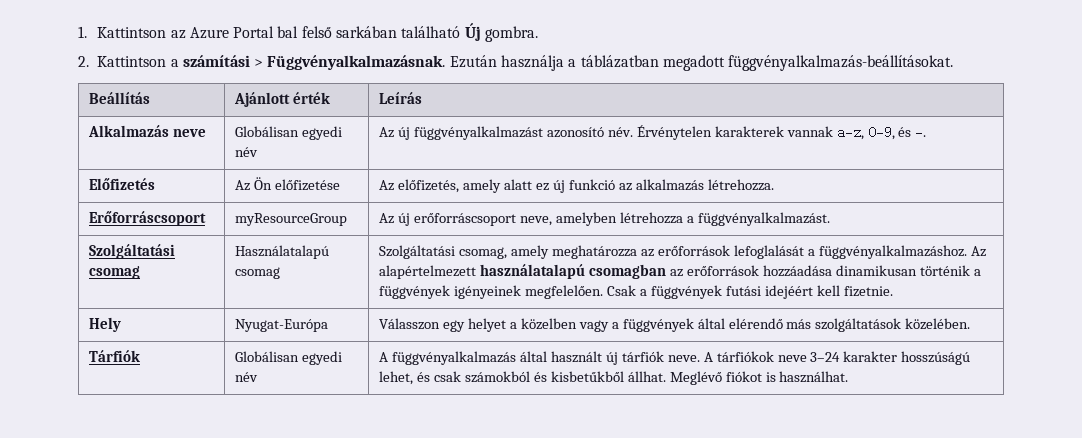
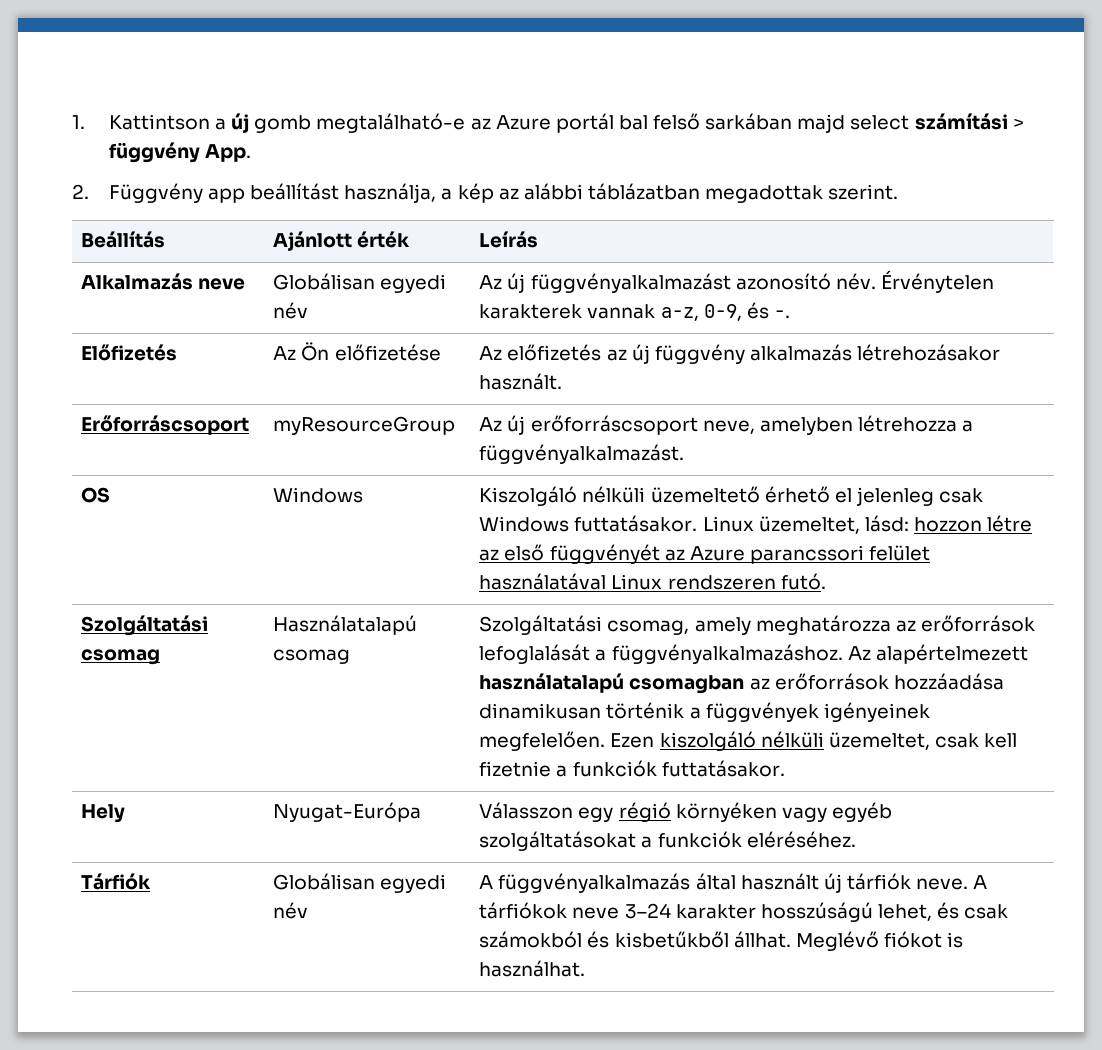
- 1. Kattintson az Azure Portal bal felső sarkában található Új gombra.
- 2. Kattintson a számítási > Függvényalkalmazásnak. Ezután használja a táblázatban megadott függvényalkalmazás-beállításokat.
+ 1. Kattintson a új gomb megtalálható-e az Azure portál bal felső sarkában majd select számítási > függvény App.
+ 2. Függvény app beállítást használja, a kép az alábbi táblázatban megadottak szerint.
- Előfizetés | Az Ön előfizetése | Az előfizetés, amely alatt ez új funkció az alkalmazás létrehozza.
+ Előfizetés | Az Ön előfizetése | Az előfizetés az új függvény alkalmazás létrehozásakor használt.
+ OS | Windows | Kiszolgáló nélküli üzemeltető érhető el jelenleg csak Windows futtatásakor. Linux üzemeltet, lásd: hozzon létre az első függvényét az Azure parancssori felület használatával Linux rendszeren futó.
- Szolgáltatási csomag | Használatalapú csomag | Szolgáltatási csomag, amely meghatározza az erőforrások lefoglalását a függvényalkalmazáshoz. Az alapértelmezett használatalapú csomagban az erőforrások hozzáadása dinamikusan történik a függvények igényeinek megfelelően. Csak a függvények futási idejéért kell fizetnie.
- Hely | Nyugat-Európa | Válasszon egy helyet a közelben vagy a függvények által elérendő más szolgáltatások közelében.
+ Szolgáltatási csomag | Használatalapú csomag | Szolgáltatási csomag, amely meghatározza az erőforrások lefoglalását a függvényalkalmazáshoz. Az alapértelmezett használatalapú csomagban az erőforrások hozzáadása dinamikusan történik a függvények igényeinek megfelelően. Ezen kiszolgáló nélküli üzemeltet, csak kell fizetnie a funkciók futtatásakor.
+ Hely | Nyugat-Európa | Válasszon egy régió környéken vagy egyéb szolgáltatásokat a funkciók eléréséhez.

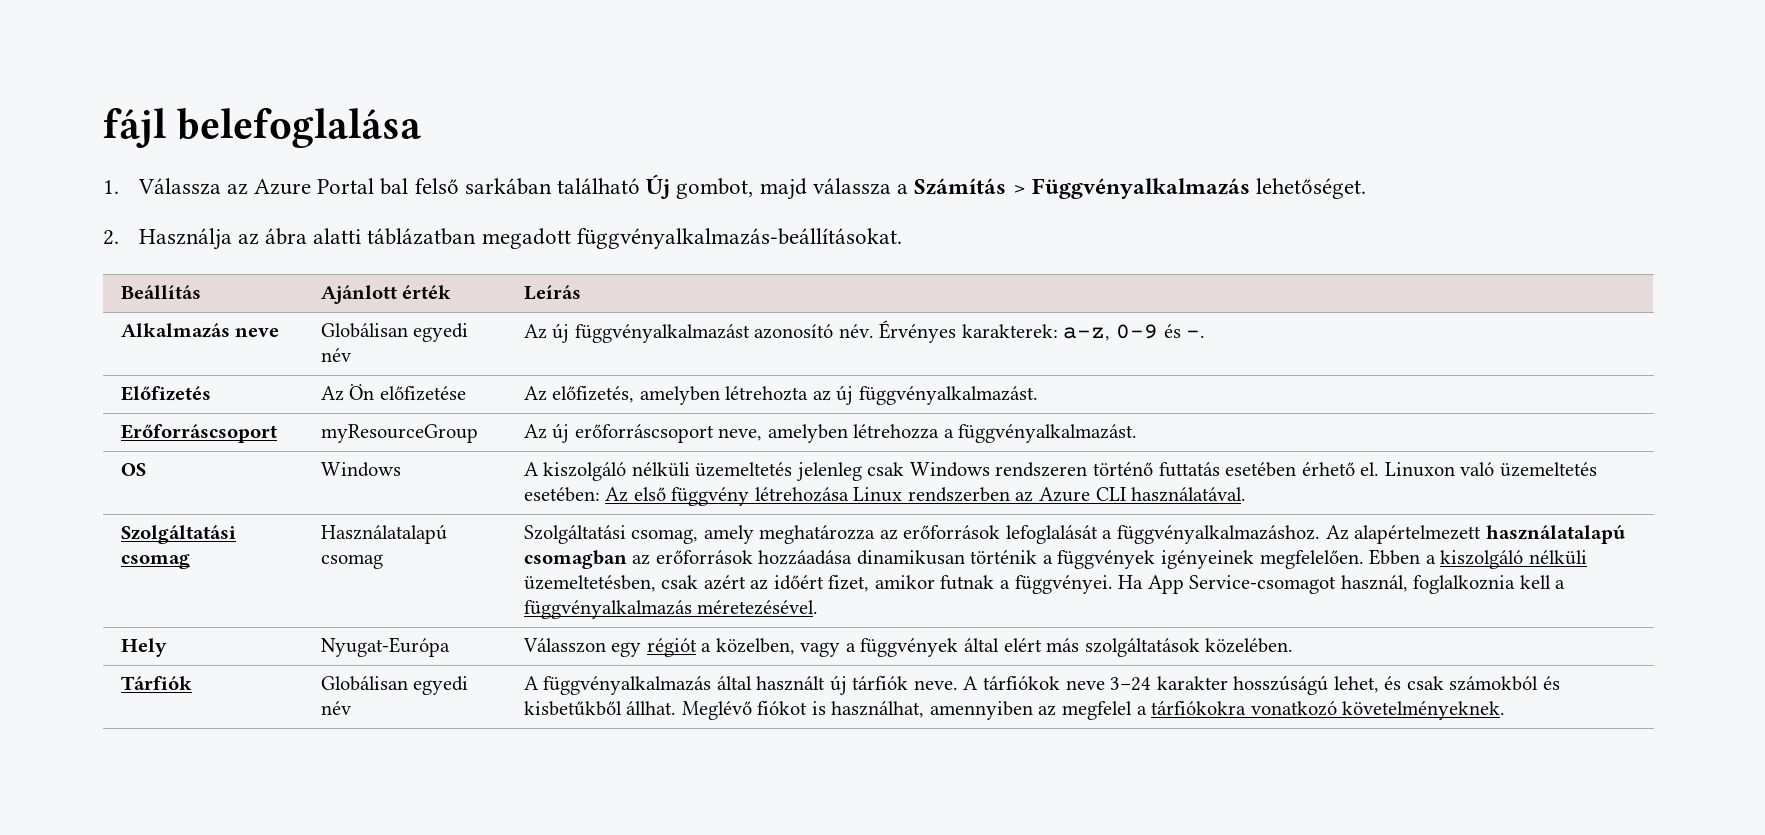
- 1. Kattintson a új gomb megtalálható-e az Azure portál bal felső sarkában majd select számítási > függvény App.
- 2. Függvény app beállítást használja, a kép az alábbi táblázatban megadottak szerint.
+ fájl belefoglalása
+ 1. Válassza az Azure Portal bal felső sarkában található Új gombot, majd válassza a Számítás > Függvényalkalmazás lehetőséget.
+ 2. Használja az ábra alatti táblázatban megadott függvényalkalmazás-beállításokat.
- Alkalmazás neve | Globálisan egyedi név | Az új függvényalkalmazást azonosító név. Érvénytelen karakterek vannak a-z, 0-9, és -.
+ Alkalmazás neve | Globálisan egyedi név | Az új függvényalkalmazást azonosító név. Érvényes karakterek: a-z, 0-9 és -.
- Előfizetés | Az Ön előfizetése | Az előfizetés az új függvény alkalmazás létrehozásakor használt.
+ Előfizetés | Az Ön előfizetése | Az előfizetés, amelyben létrehozta az új függvényalkalmazást.
- OS | Windows | Kiszolgáló nélküli üzemeltető érhető el jelenleg csak Windows futtatásakor. Linux üzemeltet, lásd: hozzon létre az első függvényét az Azure parancssori felület használatával Linux rendszeren futó.
+ OS | Windows | A kiszolgáló nélküli üzemeltetés jelenleg csak Windows rendszeren történő futtatás esetében érhető el. Linuxon való üzemeltetés esetében: Az első függvény létrehozása Linux rendszerben az Azure CLI használatával.
- Ezen kiszolgáló nélküli üzemeltet, csak kell fizetnie a funkciók futtatásakor.
- Hely | Nyugat-Európa | Válasszon egy régió környéken vagy egyéb szolgáltatásokat a funkciók eléréséhez.
+ Ebben a kiszolgáló nélküli üzemeltetésben, csak azért az időért fizet, amikor futnak a függvényei. Ha App Service-csomagot használ, foglalkoznia kell a függvényalkalmazás méretezésével.
+ Hely | Nyugat-Európa | Válasszon egy régiót a közelben, vagy a függvények által elért más szolgáltatások közelében.
- Tárfiók | Globálisan egyedi név | A függvényalkalmazás által használt új tárfiók neve. A tárfiókok neve 3–24 karakter hosszúságú lehet, és csak számokból és kisbetűkből állhat. Meglévő fiókot is használhat.
+ Tárfiók | Globálisan egyedi név | A függvényalkalmazás által használt új tárfiók neve. A tárfiókok neve 3–24 karakter hosszúságú lehet, és csak számokból és kisbetűkből állhat. Meglévő fiókot is használhat, amennyiben az megfelel a tárfiókokra vonatkozó követelményeknek.

